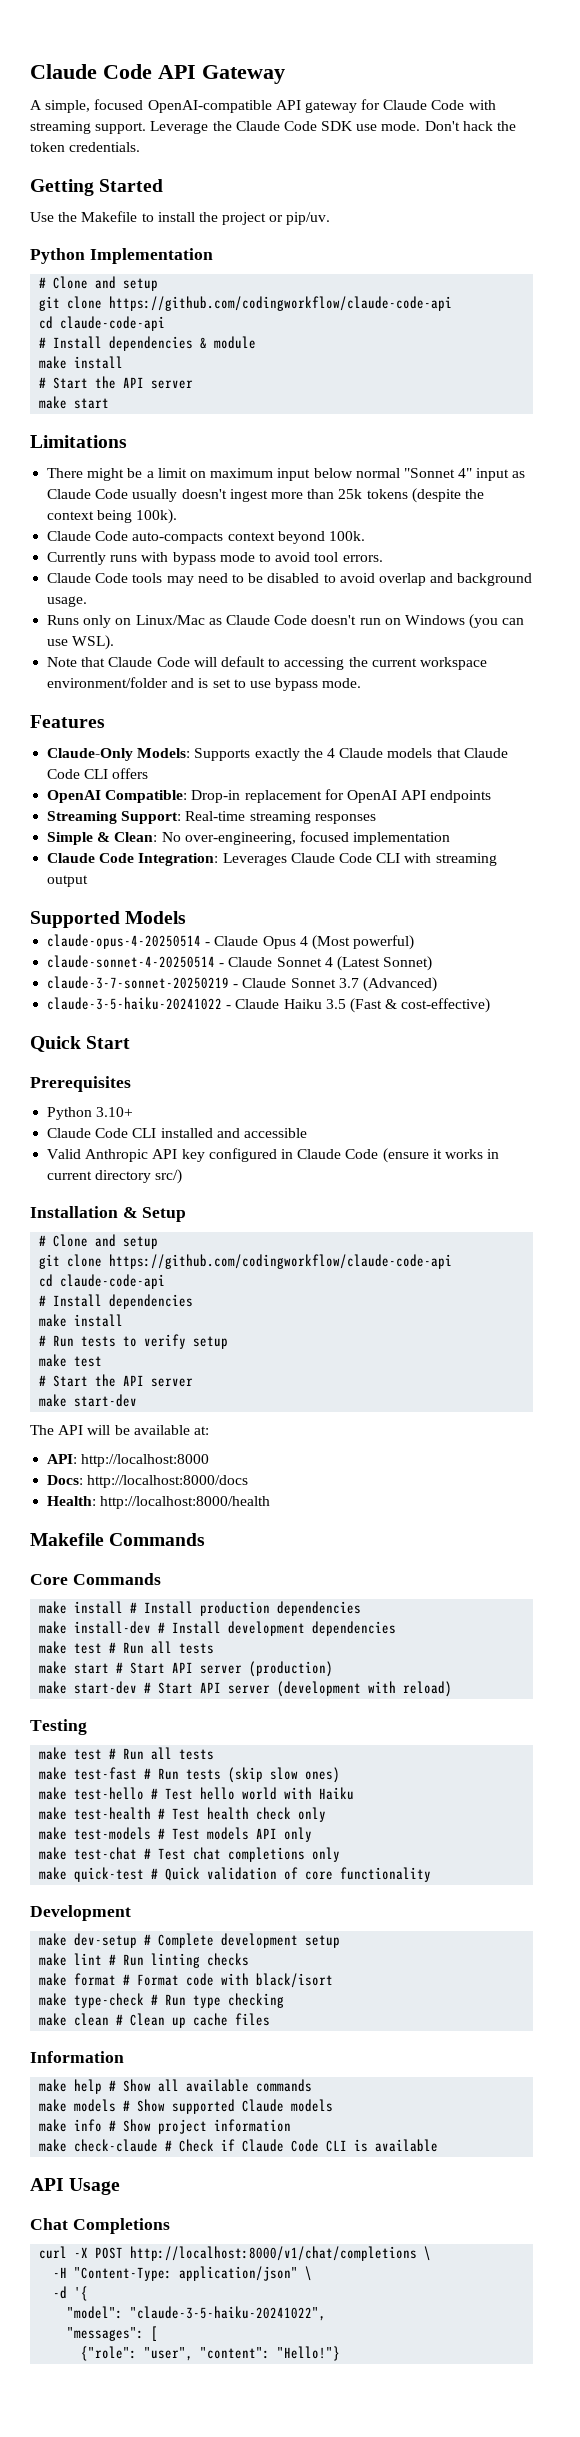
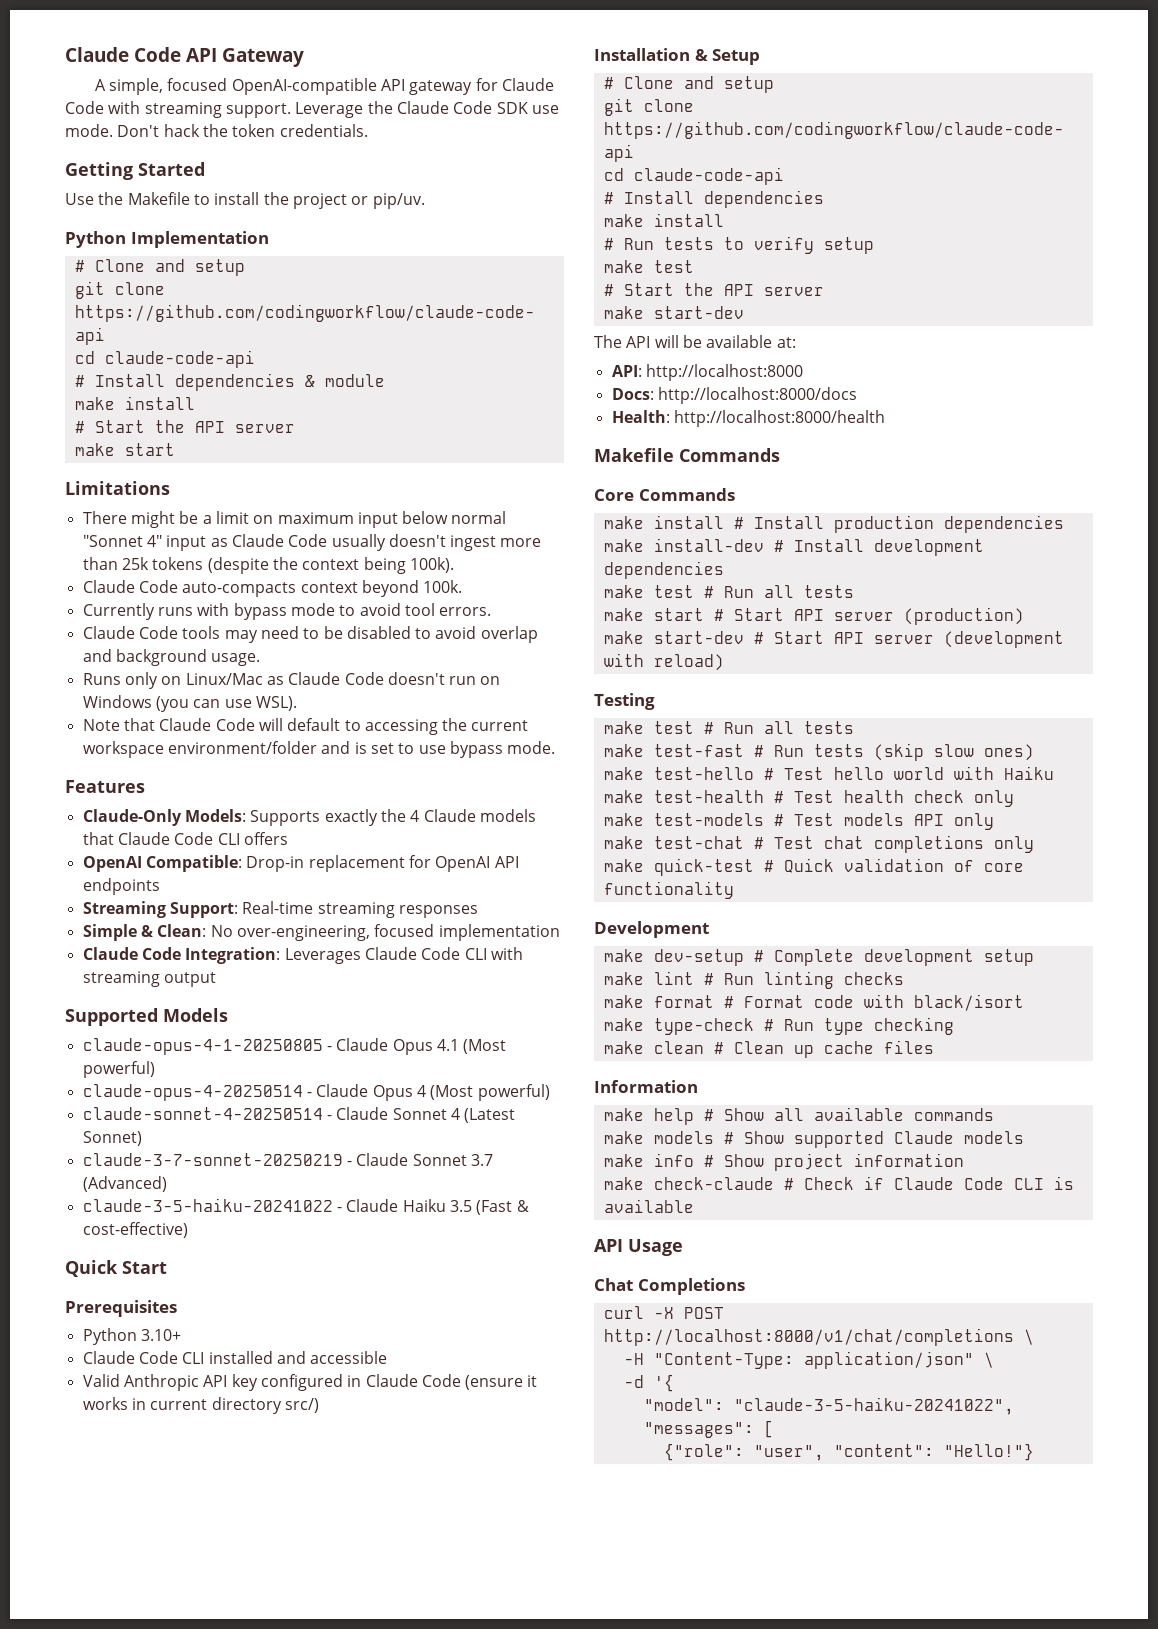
+ claude-opus-4-1-20250805 - Claude Opus 4.1 (Most powerful)

